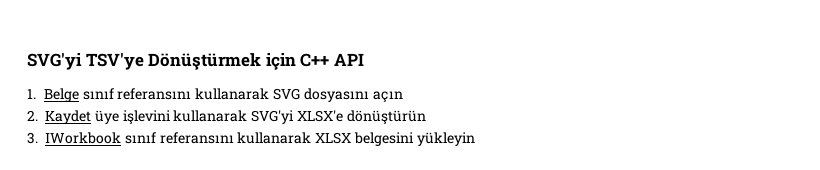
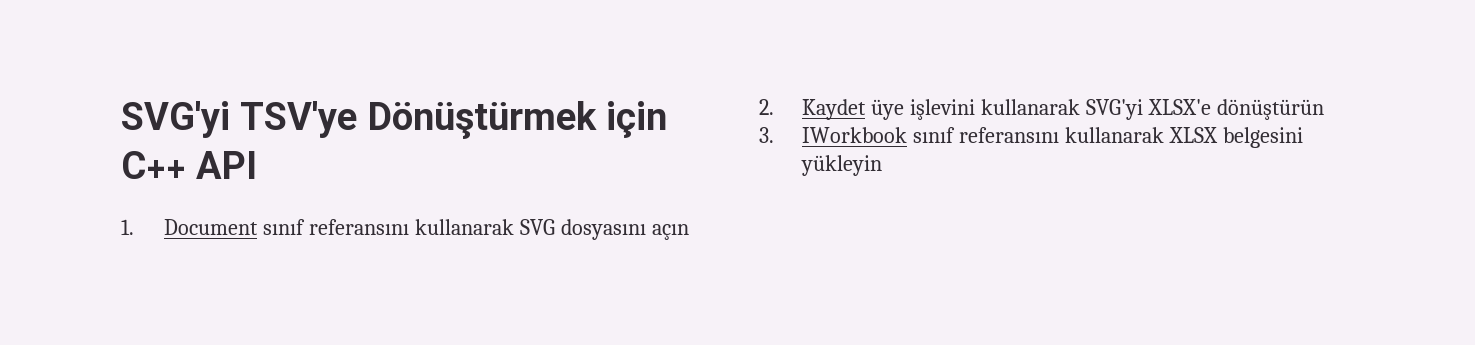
- 1. Belge sınıf referansını kullanarak SVG dosyasını açın
+ 1. Document sınıf referansını kullanarak SVG dosyasını açın

